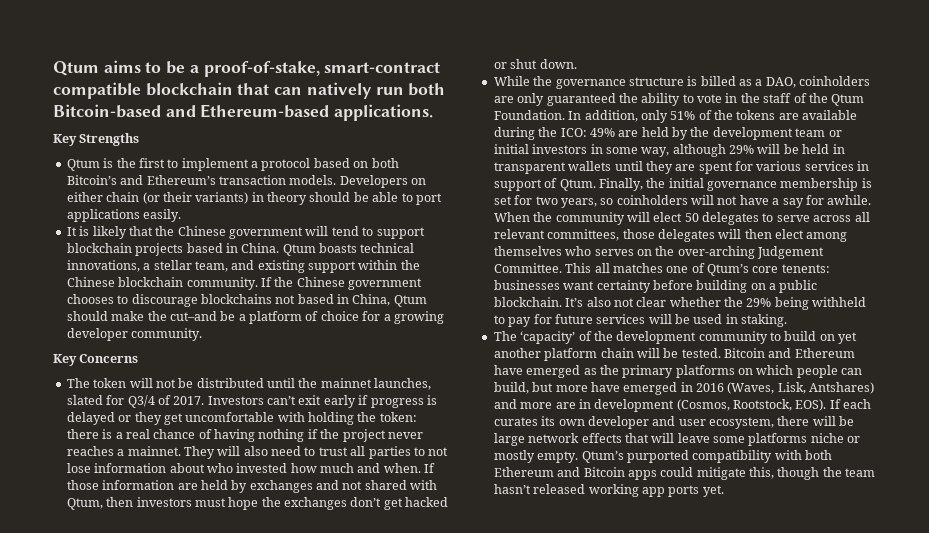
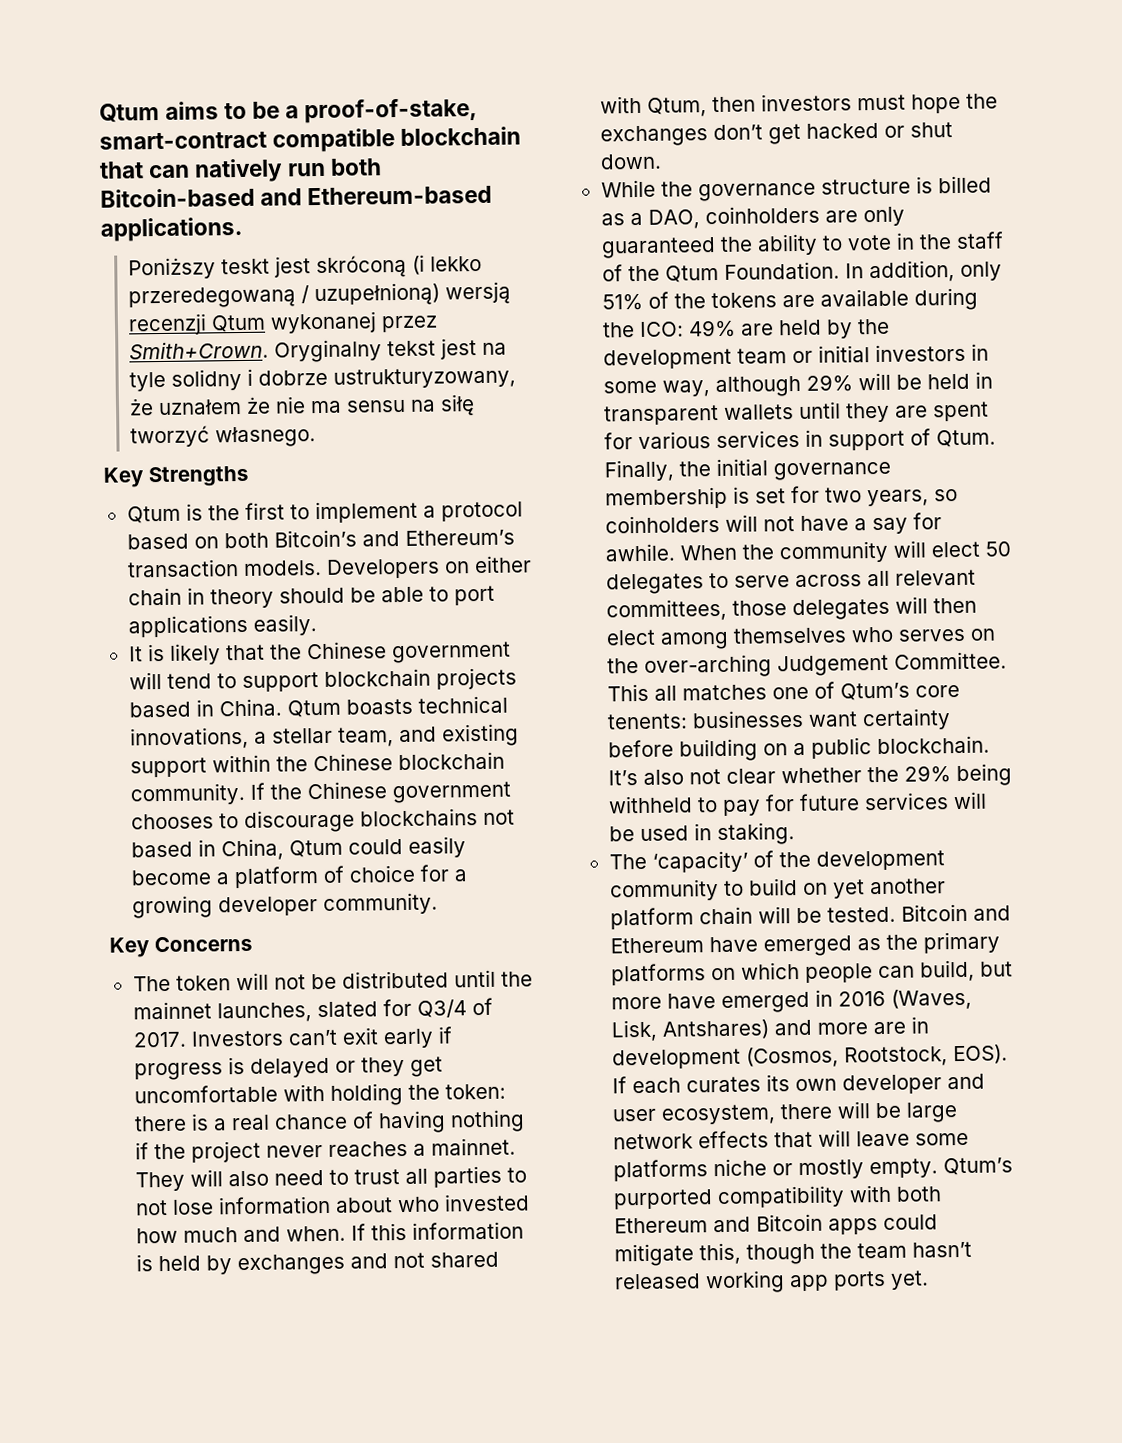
+ Poniższy teskt jest skróconą (i lekko przeredegowaną / uzupełnioną) wersją recenzji Qtum wykonanej przez Smith+Crown. Oryginalny tekst jest na tyle solidny i dobrze ustrukturyzowany, że uznałem że nie ma sensu na siłę tworzyć własnego.
- Developers on either chain (or their variants) in theory should be able to port applications easily.
+ Developers on either chain in theory should be able to port applications easily.
- If the Chinese government chooses to discourage blockchains not based in China, Qtum should make the cut–and be a platform of choice for a growing developer community.
+ If the Chinese government chooses to discourage blockchains not based in China, Qtum could easily become a platform of choice for a growing developer community.
- If those information are held by exchanges and not shared with Qtum, then investors must hope the exchanges don’t get hacked or shut down.
+ If this information is held by exchanges and not shared with Qtum, then investors must hope the exchanges don’t get hacked or shut down.

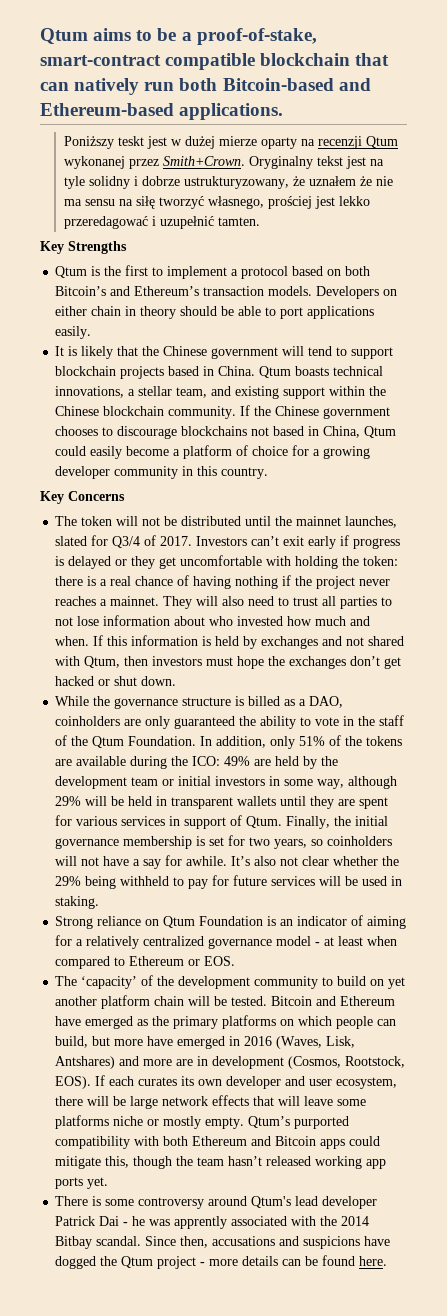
- Poniższy teskt jest skróconą (i lekko przeredegowaną / uzupełnioną) wersją recenzji Qtum wykonanej przez Smith+Crown.
+ Poniższy teskt jest w dużej mierze oparty na recenzji Qtum wykonanej przez Smith+Crown.
- Oryginalny tekst jest na tyle solidny i dobrze ustrukturyzowany, że uznałem że nie ma sensu na siłę tworzyć własnego.
+ Oryginalny tekst jest na tyle solidny i dobrze ustrukturyzowany, że uznałem że nie ma sensu na siłę tworzyć własnego, prościej jest lekko przeredagować i uzupełnić tamten.
- If the Chinese government chooses to discourage blockchains not based in China, Qtum could easily become a platform of choice for a growing developer community.
+ If the Chinese government chooses to discourage blockchains not based in China, Qtum could easily become a platform of choice for a growing developer community in this country.
- When the community will elect 50 delegates to serve across all relevant committees, those delegates will then elect among themselves who serves on the over-arching Judgement Committee. This all matches one of Qtum’s core tenents: businesses want certainty before building on a public blockchain.
+ Strong reliance on Qtum Foundation is an indicator of aiming for a relatively centralized governance model - at least when compared to Ethereum or EOS.
+ There is some controversy around Qtum's lead developer Patrick Dai - he was apprently associated with the 2014 Bitbay scandal. Since then, accusations and suspicions have dogged the Qtum project - more details can be found here.

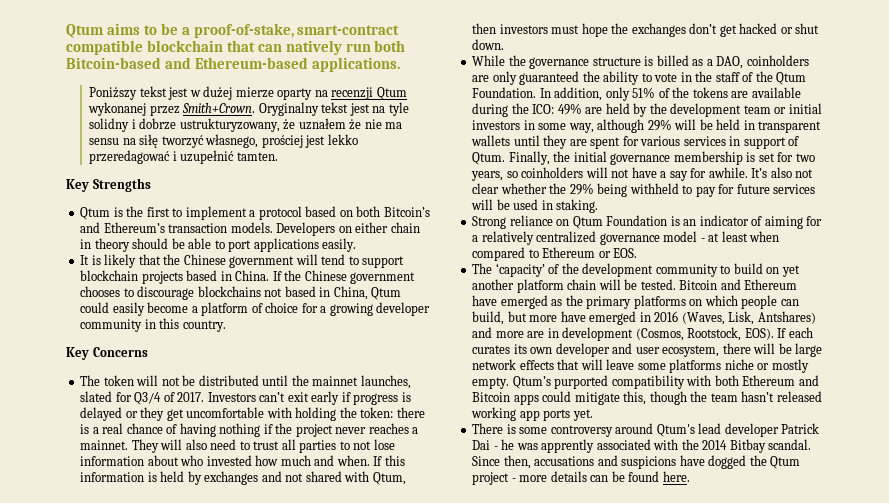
- Poniższy teskt jest w dużej mierze oparty na recenzji Qtum wykonanej przez Smith+Crown.
+ Poniższy tekst jest w dużej mierze oparty na recenzji Qtum wykonanej przez Smith+Crown.
- Qtum boasts technical innovations, a stellar team, and existing support within the Chinese blockchain community.

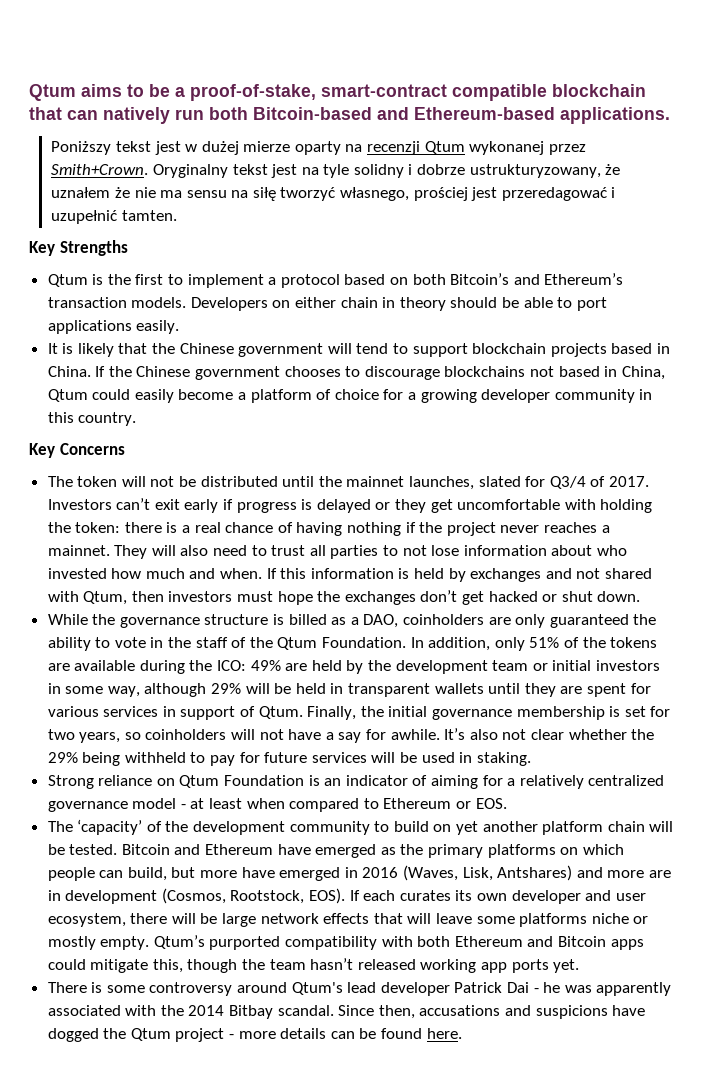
- Oryginalny tekst jest na tyle solidny i dobrze ustrukturyzowany, że uznałem że nie ma sensu na siłę tworzyć własnego, prościej jest lekko przeredagować i uzupełnić tamten.
+ Oryginalny tekst jest na tyle solidny i dobrze ustrukturyzowany, że uznałem że nie ma sensu na siłę tworzyć własnego, prościej jest przeredagować i uzupełnić tamten.
- There is some controversy around Qtum's lead developer Patrick Dai - he was apprently associated with the 2014 Bitbay scandal.
+ There is some controversy around Qtum's lead developer Patrick Dai - he was apparently associated with the 2014 Bitbay scandal.

